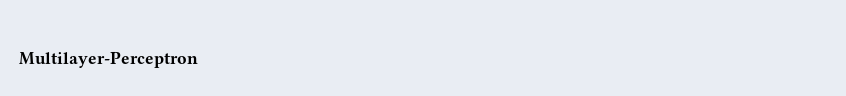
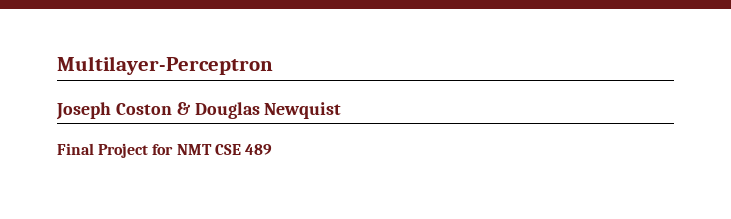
+ Joseph Coston & Douglas Newquist
+ Final Project for NMT CSE 489

